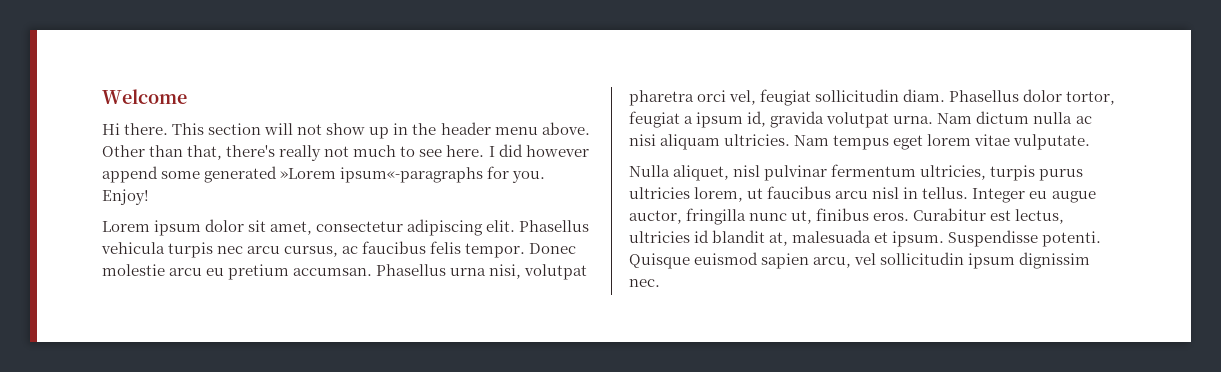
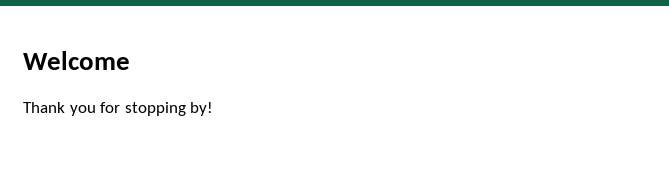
- Hi there. This section will not show up in the header menu above. Other than that, there's really not much to see here. I did however append some generated »Lorem ipsum«-paragraphs for you. Enjoy!
- Lorem ipsum dolor sit amet, consectetur adipiscing elit. Phasellus vehicula turpis nec arcu cursus, ac faucibus felis tempor. Donec molestie arcu eu pretium accumsan. Phasellus urna nisi, volutpat pharetra orci vel, feugiat sollicitudin diam. Phasellus dolor tortor, feugiat a ipsum id, gravida volutpat urna. Nam dictum nulla ac nisi aliquam ultricies. Nam tempus eget lorem vitae vulputate.
- Nulla aliquet, nisl pulvinar fermentum ultricies, turpis purus ultricies lorem, ut faucibus arcu nisl in tellus. Integer eu augue auctor, fringilla nunc ut, finibus eros. Curabitur est lectus, ultricies id blandit at, malesuada et ipsum. Suspendisse potenti. Quisque euismod sapien arcu, vel sollicitudin ipsum dignissim nec.
+ Thank you for stopping by!

